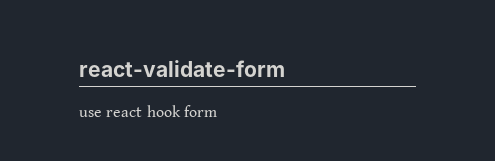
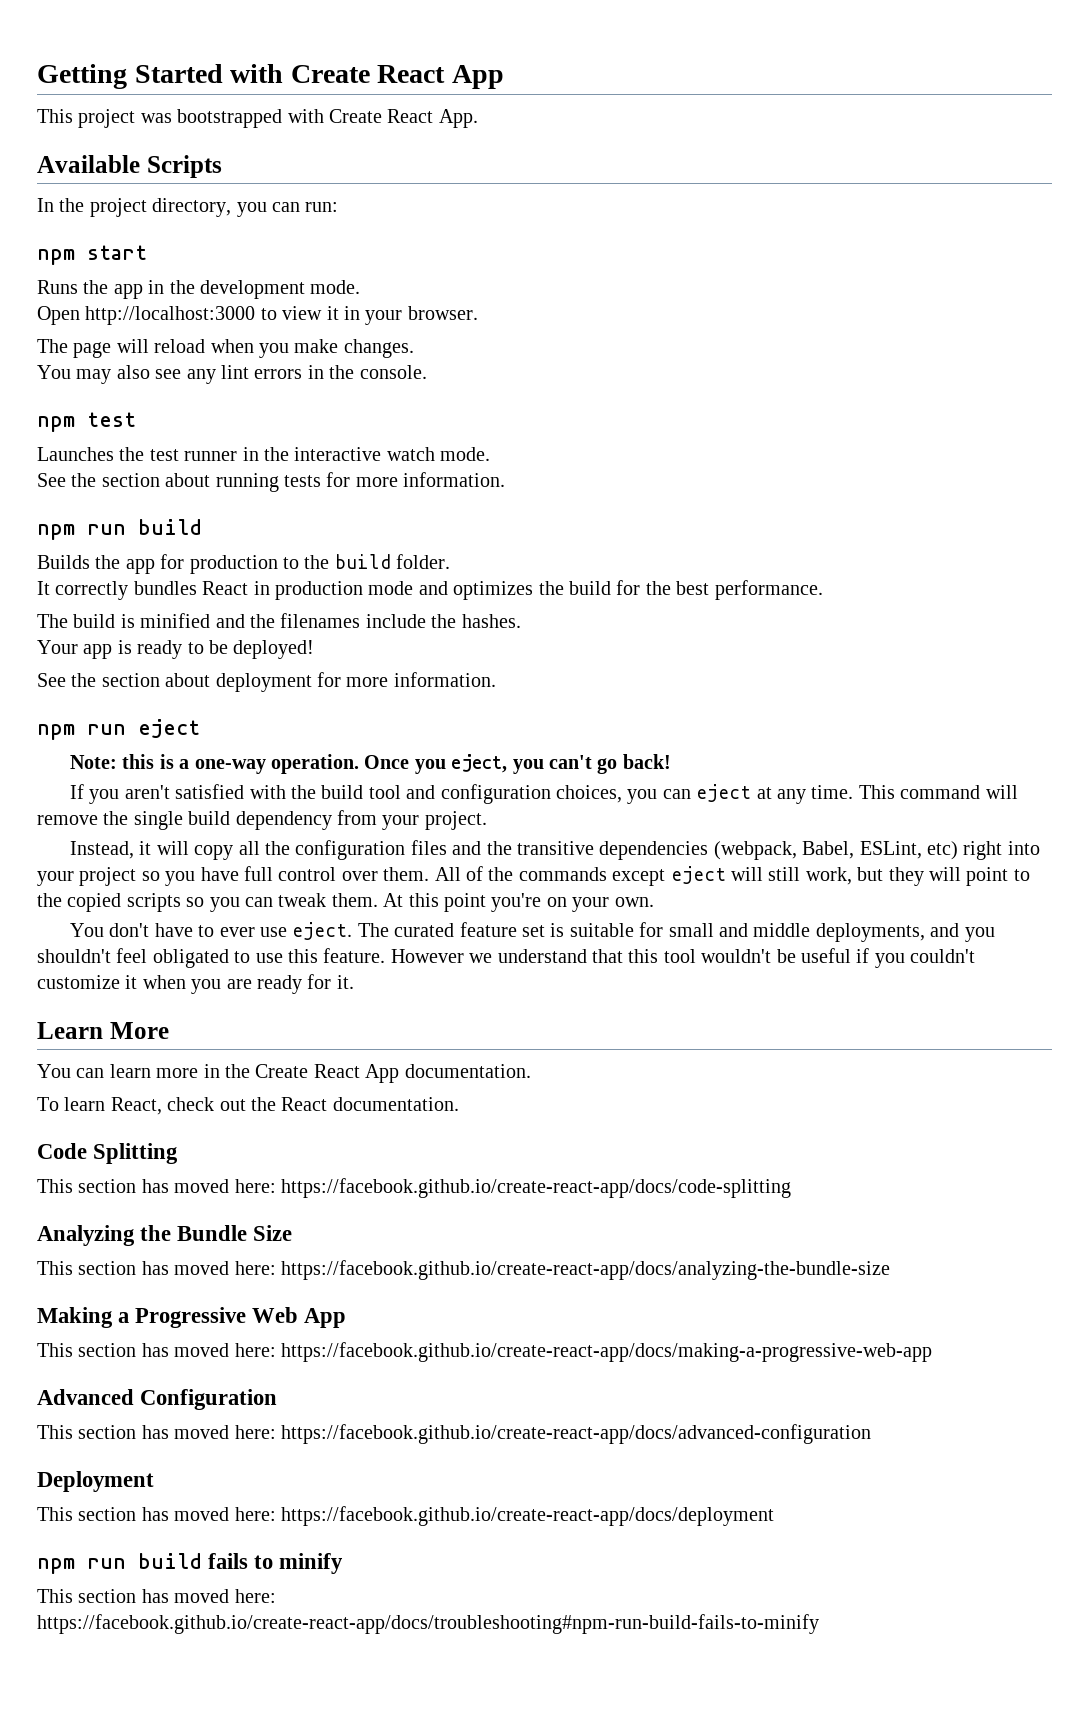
- react-validate-form
- use react hook form
+ Getting Started with Create React App
+ This project was bootstrapped with Create React App.
+ Available Scripts
+ In the project directory, you can run:
+ npm start
+ Runs the app in the development mode.
+ Open http://localhost:3000 to view it in your browser.
+ The page will reload when you make changes.
+ You may also see any lint errors in the console.
+ npm test
+ Launches the test runner in the interactive watch mode.
+ See the section about running tests for more information.
+ npm run build
+ Builds the app for production to the build folder.
+ It correctly bundles React in production mode and optimizes the build for the best performance.
+ The build is minified and the filenames include the hashes.
+ Your app is ready to be deployed!
+ See the section about deployment for more information.
+ npm run eject
+ Note: this is a one-way operation. Once you eject, you can't go back!
+ If you aren't satisfied with the build tool and configuration choices, you can eject at any time. This command will remove the single build dependency from your project.
+ Instead, it will copy all the configuration files and the transitive dependencies (webpack, Babel, ESLint, etc) right into your project so you have full control over them. All of the commands except eject will still work, but they will point to the copied scripts so you can tweak them. At this point you're on your own.
+ You don't have to ever use eject. The curated feature set is suitable for small and middle deployments, and you shouldn't feel obligated to use this feature. However we understand that this tool wouldn't be useful if you couldn't customize it when you are ready for it.
+ Learn More
+ You can learn more in the Create React App documentation.
+ To learn React, check out the React documentation.
+ Code Splitting
+ This section has moved here: https://facebook.github.io/create-react-app/docs/code-splitting
+ Analyzing the Bundle Size
+ This section has moved here: https://facebook.github.io/create-react-app/docs/analyzing-the-bundle-size
+ Making a Progressive Web App
+ This section has moved here: https://facebook.github.io/create-react-app/docs/making-a-progressive-web-app
+ Advanced Configuration
+ This section has moved here: https://facebook.github.io/create-react-app/docs/advanced-configuration
+ Deployment
+ This section has moved here: https://facebook.github.io/create-react-app/docs/deployment
+ npm run build fails to minify
+ This section has moved here: https://facebook.github.io/create-react-app/docs/troubleshooting#npm-run-build-fails-to-minify

